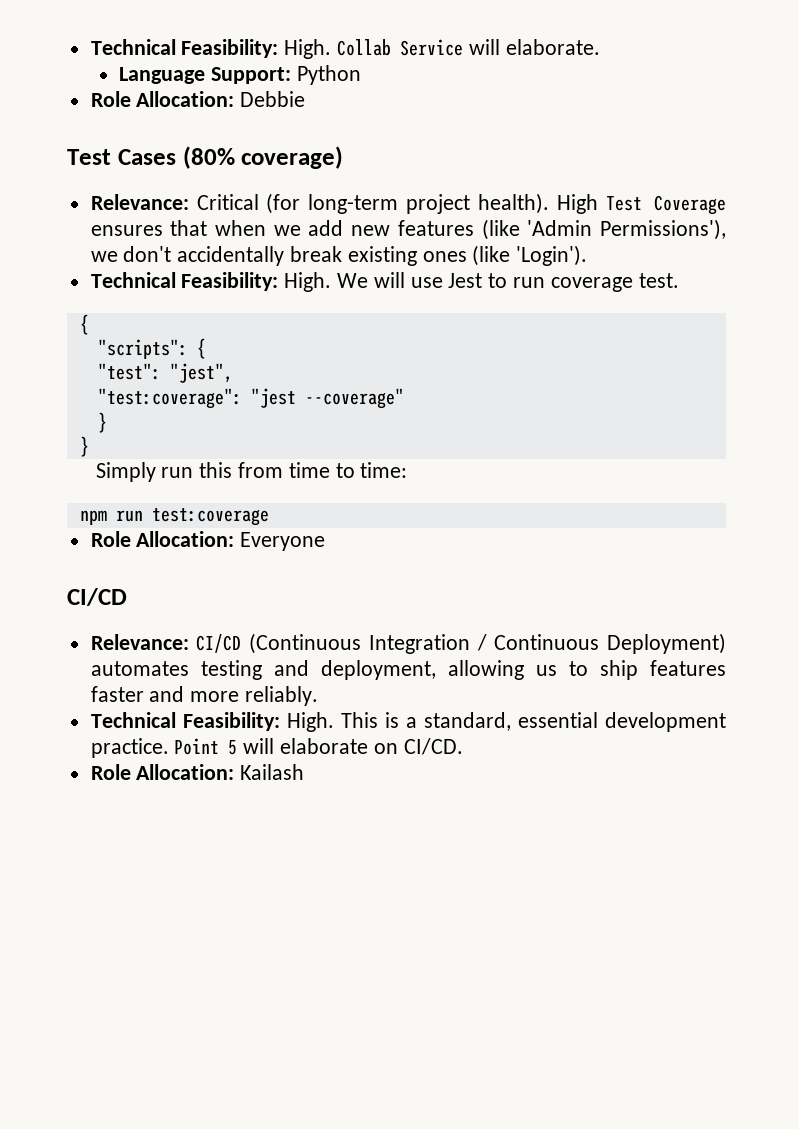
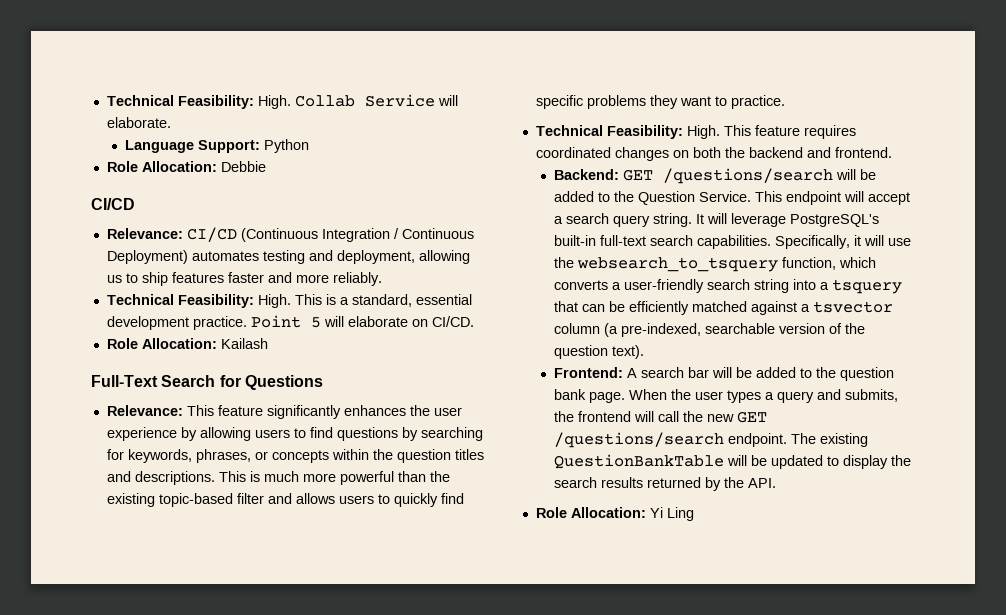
- Test Cases (80% coverage)
- Relevance: Critical (for long-term project health). High Test Coverage ensures that when we add new features (like 'Admin Permissions'), we don't accidentally break existing ones (like 'Login').
- Technical Feasibility: High. We will use Jest to run coverage test.
- {
- "scripts": {
- "test": "jest",
- "test:coverage": "jest --coverage"
- }
- }
- Simply run this from time to time:
- npm run test:coverage
- Role Allocation: Everyone
+ Full-Text Search for Questions
+ Relevance: This feature significantly enhances the user experience by allowing users to find questions by searching for keywords, phrases, or concepts within the question titles and descriptions. This is much more powerful than the existing topic-based filter and allows users to quickly find specific problems they want to practice.
+ Technical Feasibility: High. This feature requires coordinated changes on both the backend and frontend.
+ Backend: GET /questions/search will be added to the Question Service. This endpoint will accept a search query string. It will leverage PostgreSQL's built-in full-text search capabilities. Specifically, it will use the websearch_to_tsquery function, which converts a user-friendly search string into a tsquery that can be efficiently matched against a tsvector column (a pre-indexed, searchable version of the question text).
+ Frontend: A search bar will be added to the question bank page. When the user types a query and submits, the frontend will call the new GET /questions/search endpoint. The existing QuestionBankTable will be updated to display the search results returned by the API.
+ Role Allocation: Yi Ling

